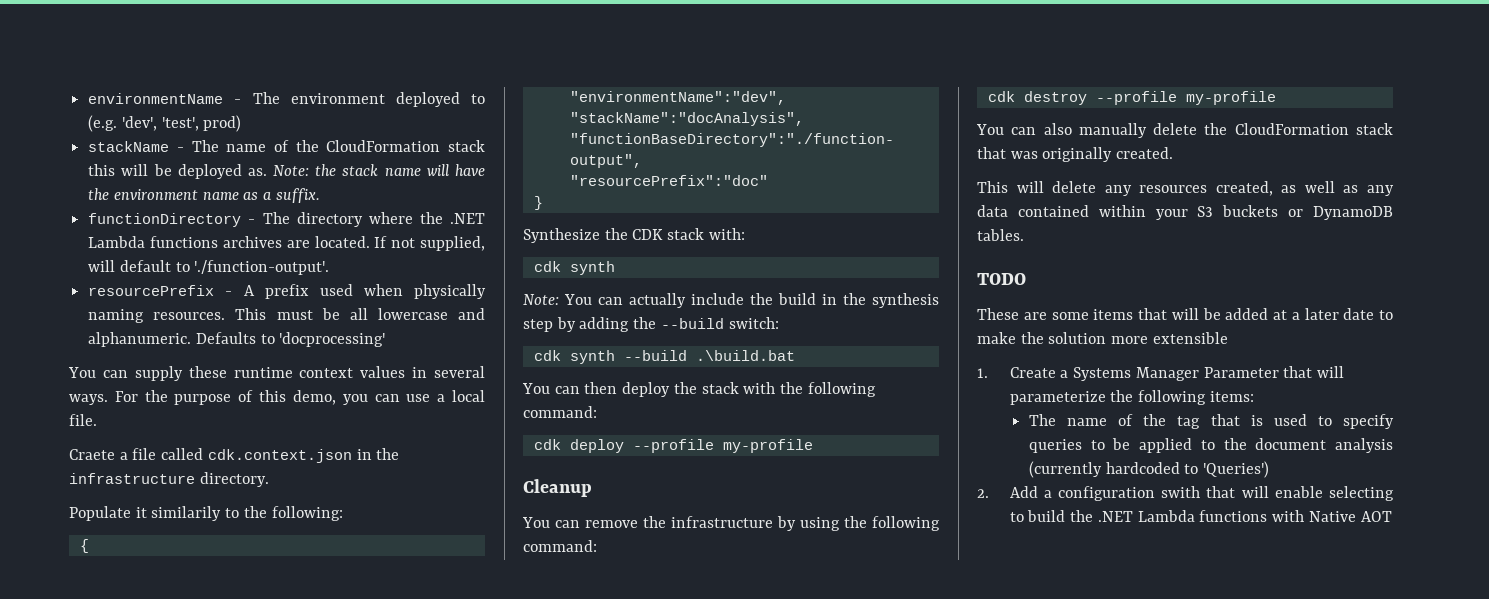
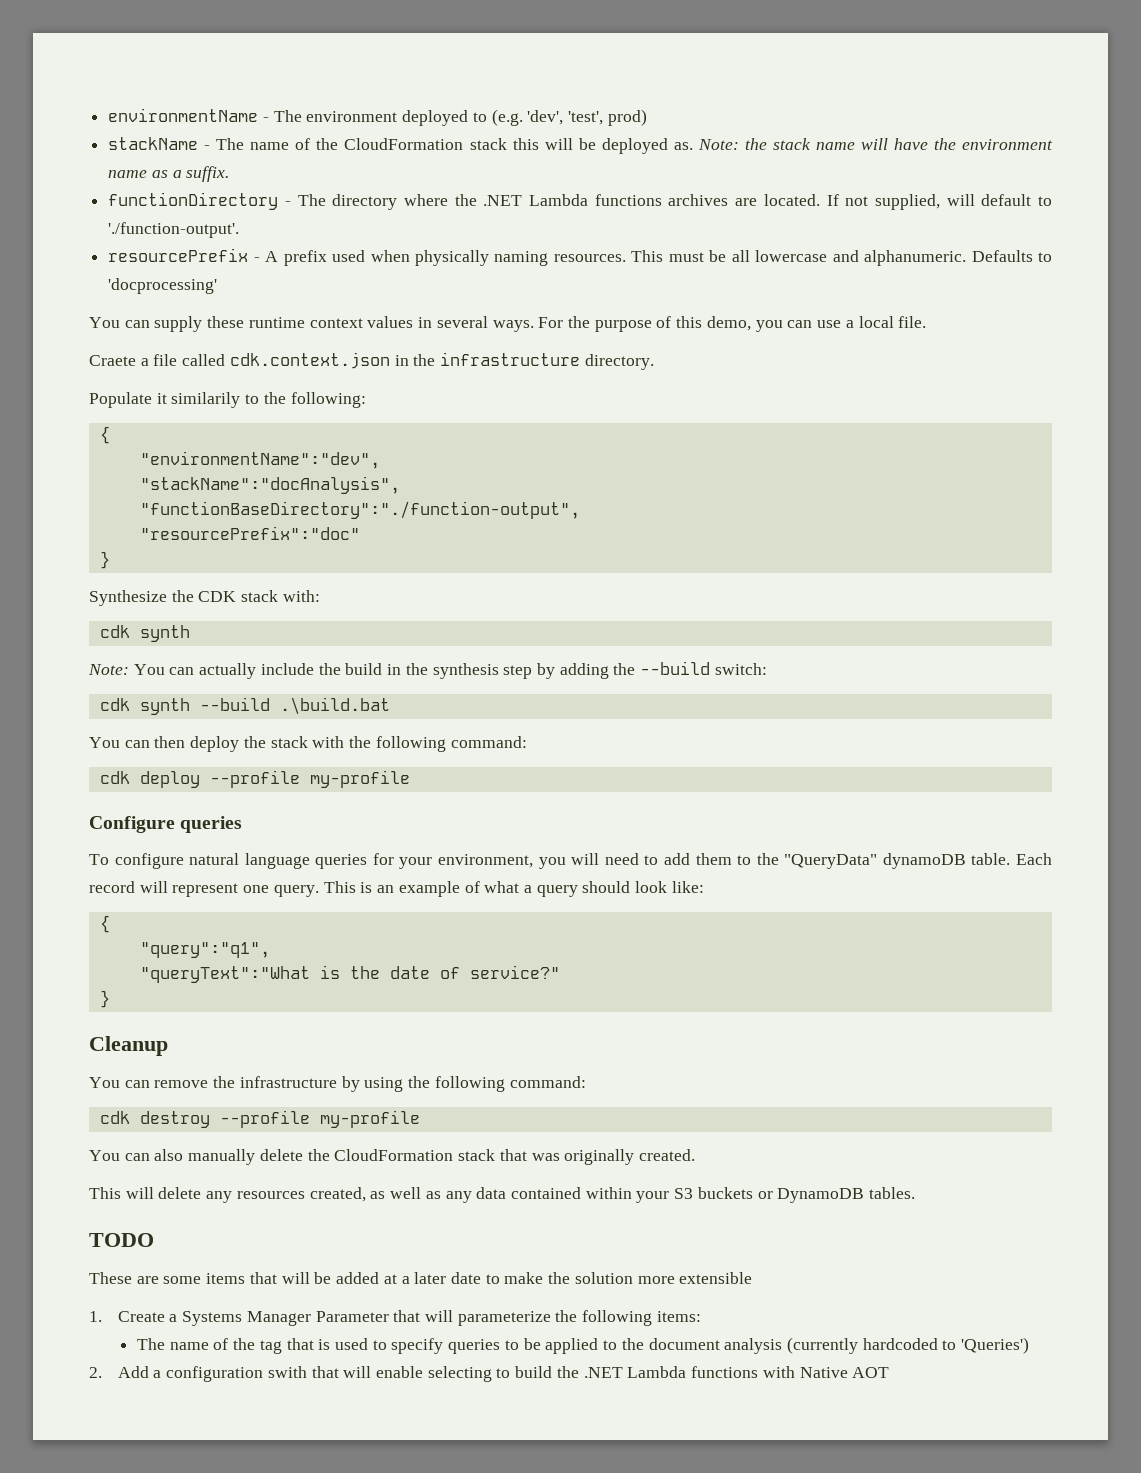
+ Configure queries
+ To configure natural language queries for your environment, you will need to add them to the "QueryData" dynamoDB table. Each record will represent one query. This is an example of what a query should look like:
+ {
+ "query":"q1",
+ "queryText":"What is the date of service?"
+ }

